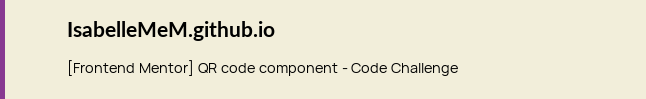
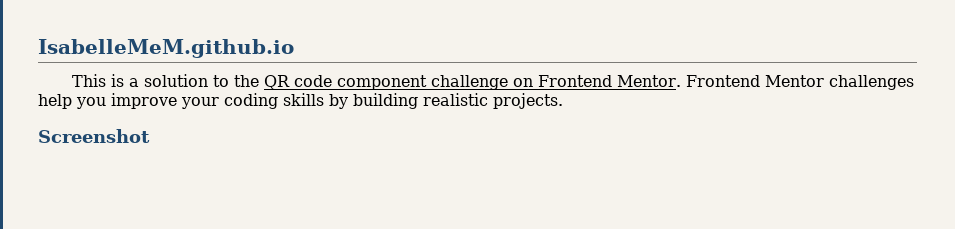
- [Frontend Mentor] QR code component - Code Challenge
+ This is a solution to the QR code component challenge on Frontend Mentor. Frontend Mentor challenges help you improve your coding skills by building realistic projects.
+ Screenshot

